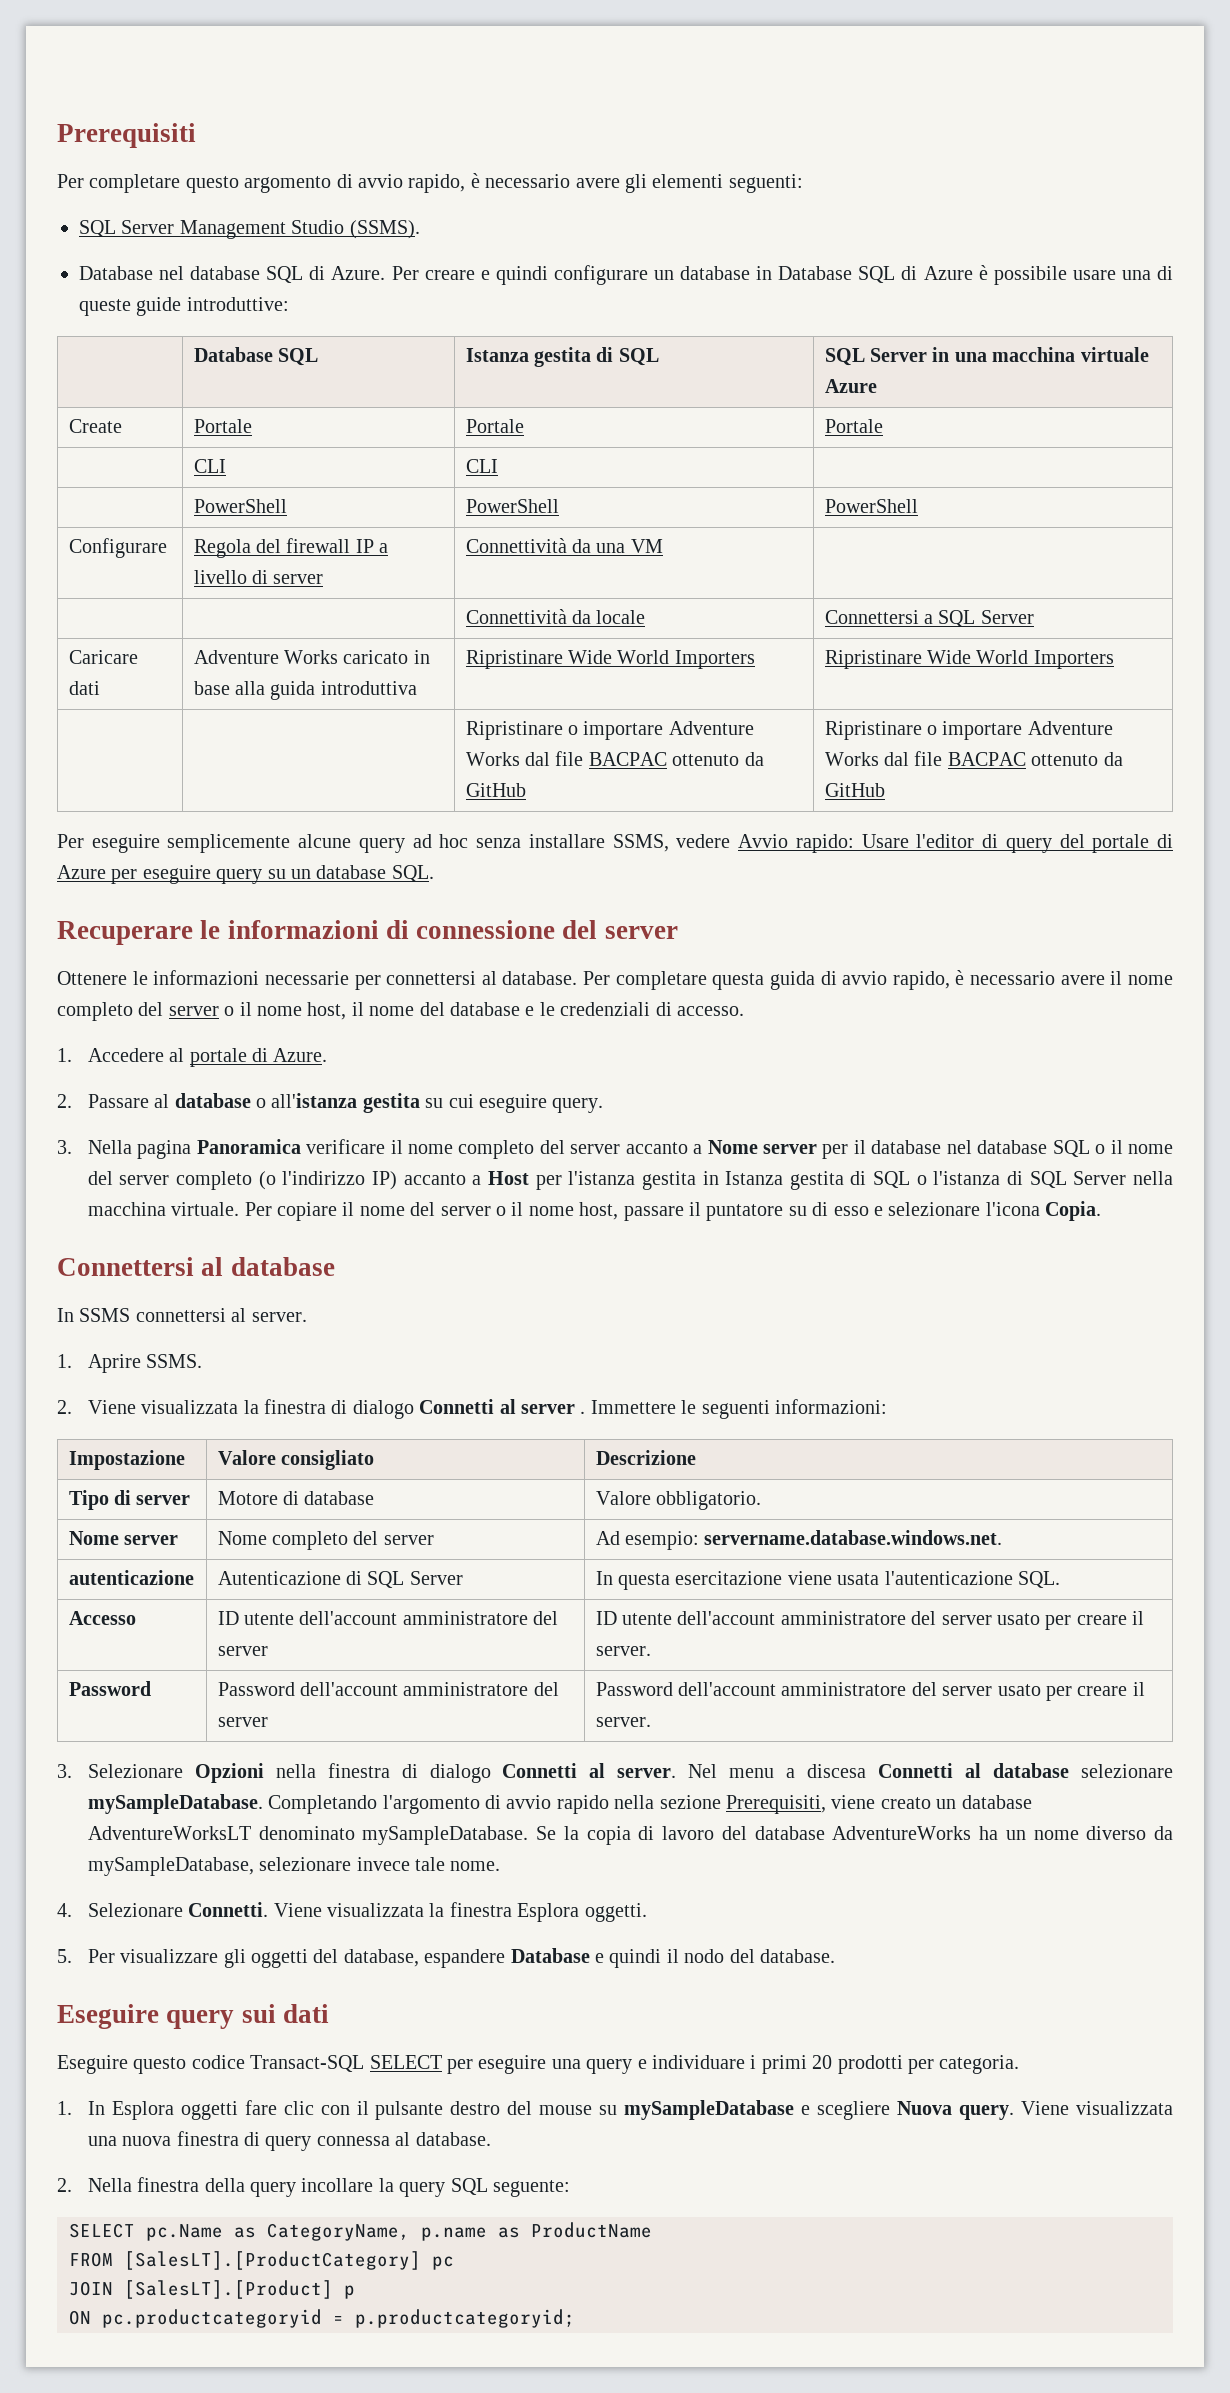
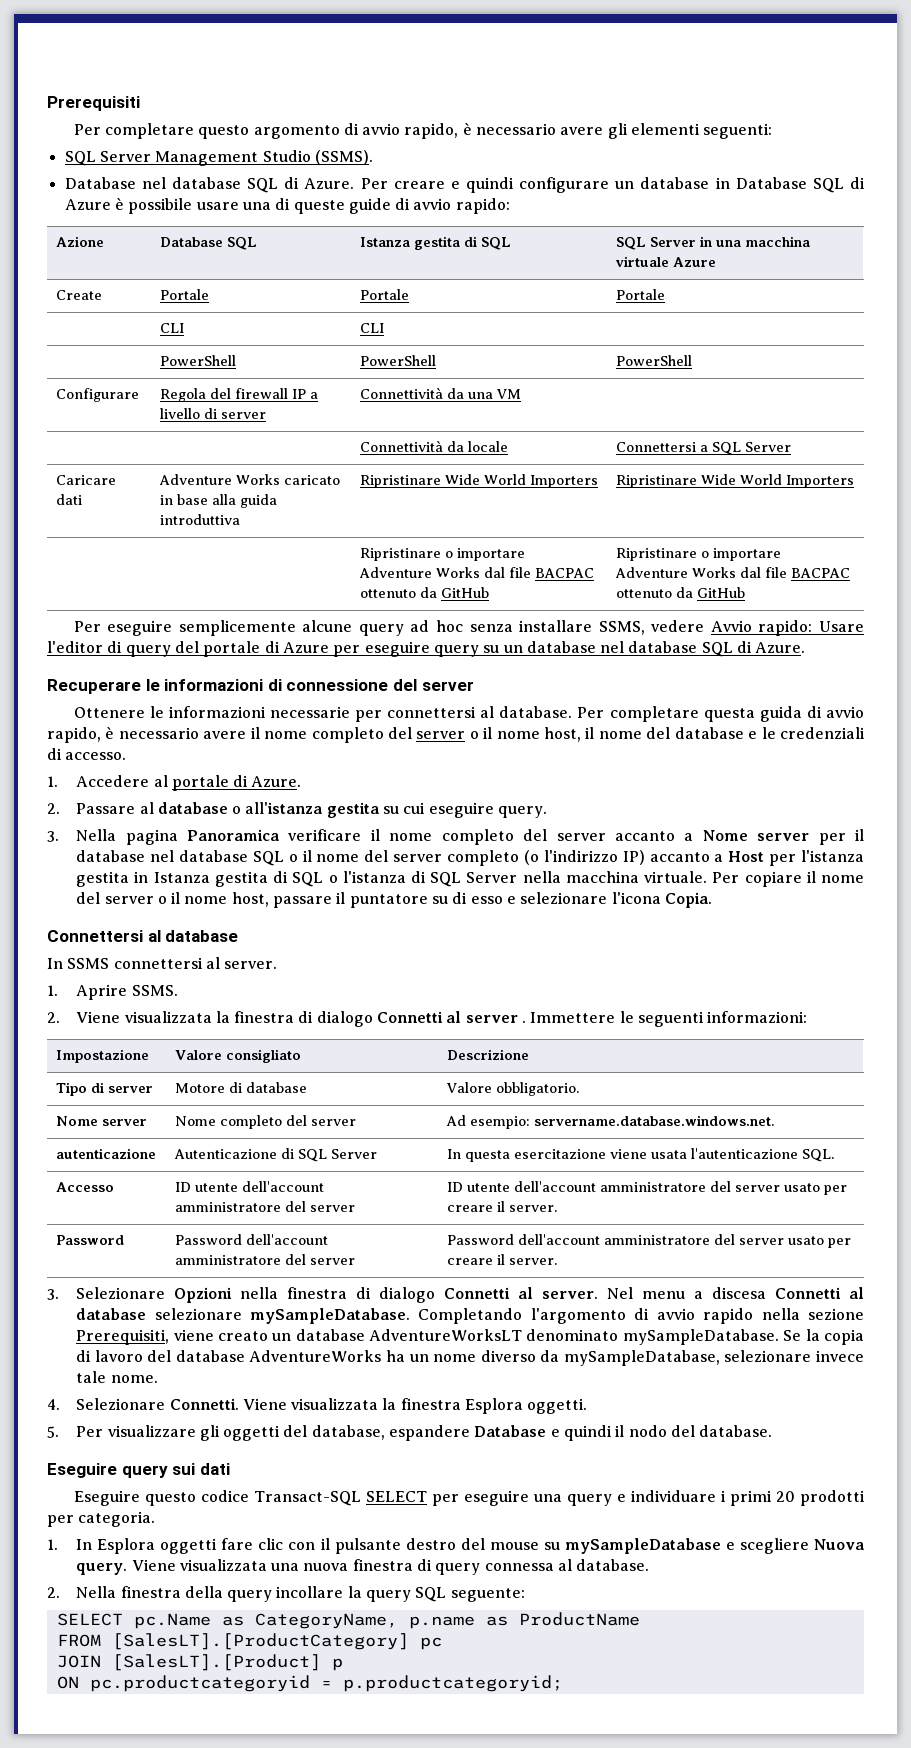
- Per creare e quindi configurare un database in Database SQL di Azure è possibile usare una di queste guide introduttive:
- | Database SQL | Istanza gestita di SQL | SQL Server in una macchina virtuale Azure
+ Per creare e quindi configurare un database in Database SQL di Azure è possibile usare una di queste guide di avvio rapido:
+ Azione | Database SQL | Istanza gestita di SQL | SQL Server in una macchina virtuale Azure
- Per eseguire semplicemente alcune query ad hoc senza installare SSMS, vedere Avvio rapido: Usare l'editor di query del portale di Azure per eseguire query su un database SQL.
+ Per eseguire semplicemente alcune query ad hoc senza installare SSMS, vedere Avvio rapido: Usare l'editor di query del portale di Azure per eseguire query su un database nel database SQL di Azure.

